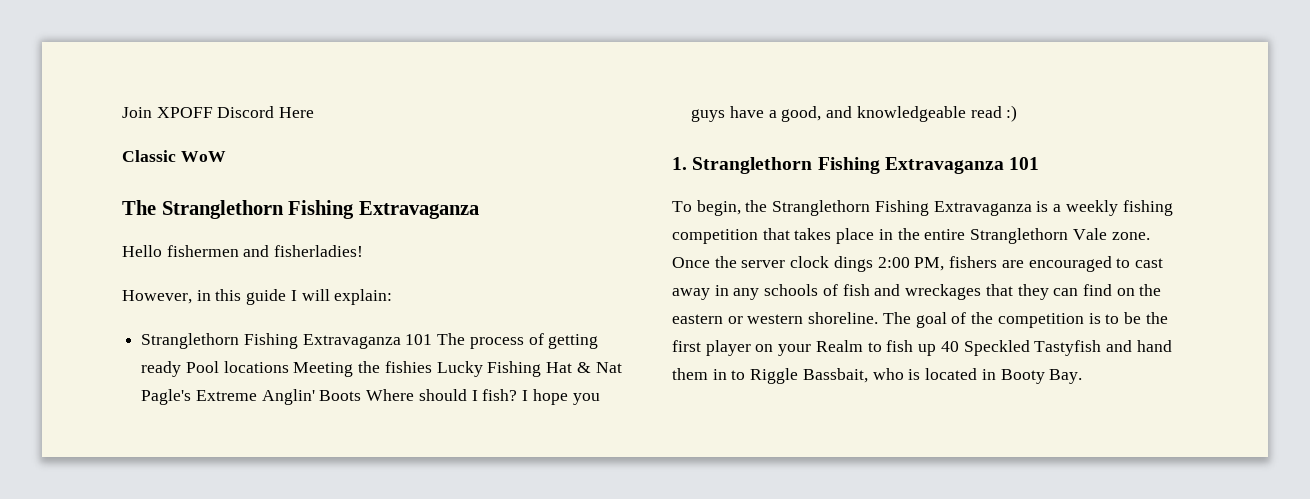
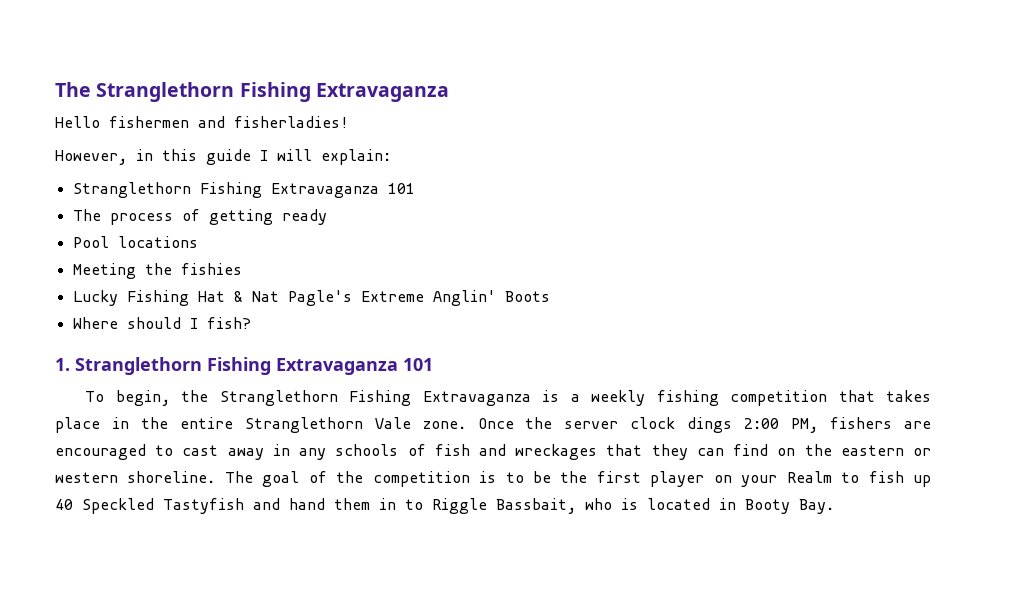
- Join XPOFF Discord Here
- Classic WoW
  However, in this guide I will explain:
- Stranglethorn Fishing Extravaganza 101 The process of getting ready Pool locations Meeting the fishies Lucky Fishing Hat & Nat Pagle's Extreme Anglin' Boots Where should I fish? I hope you guys have a good, and knowledgeable read :)
+ Stranglethorn Fishing Extravaganza 101
+ The process of getting ready
+ Pool locations
+ Meeting the fishies
+ Lucky Fishing Hat & Nat Pagle's Extreme Anglin' Boots
+ Where should I fish?

